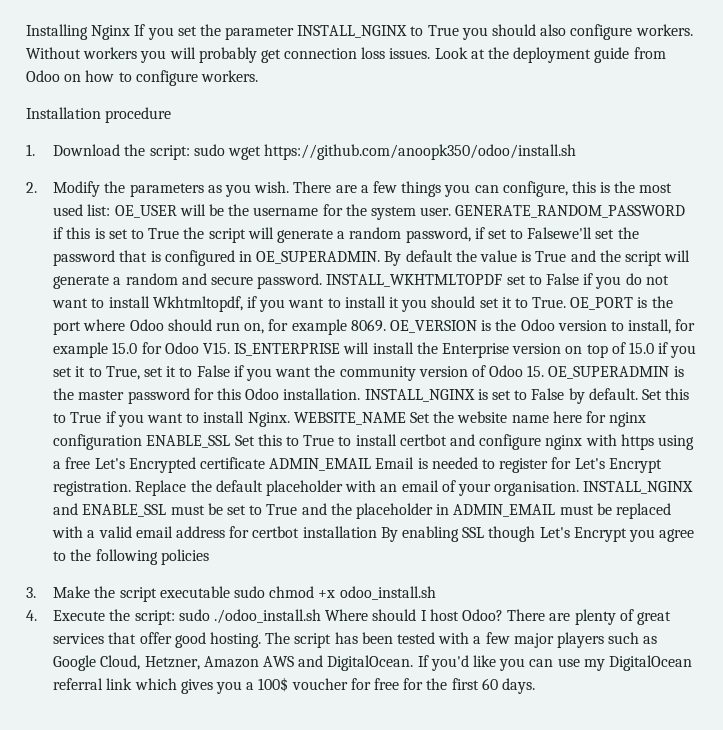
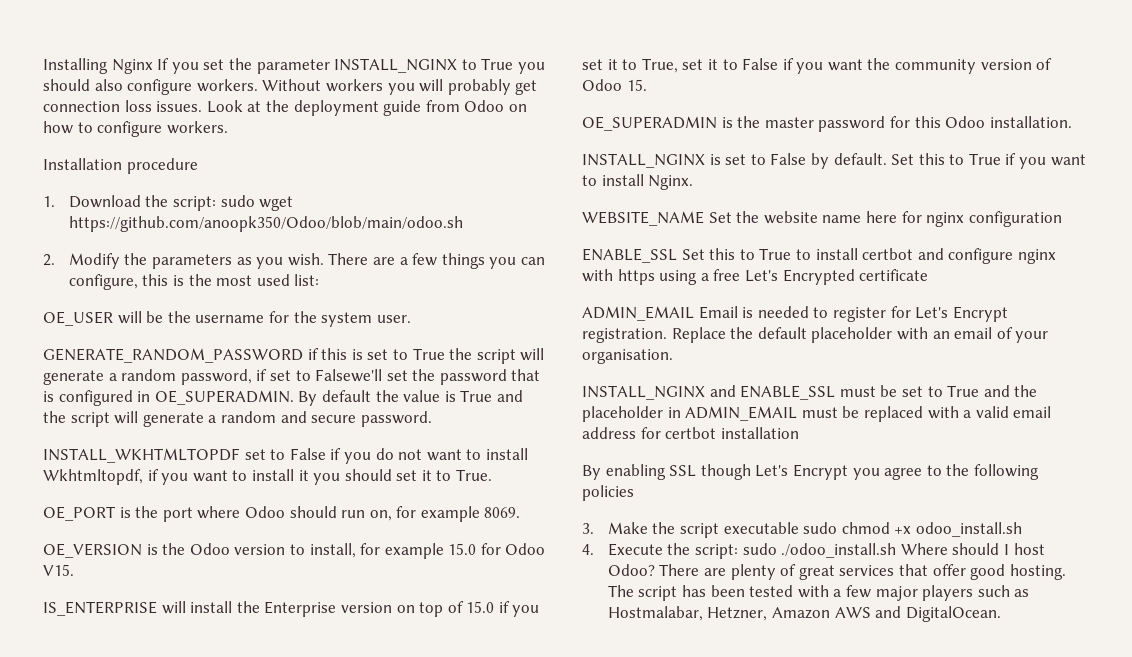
- 1. Download the script: sudo wget https://github.com/anoopk350/odoo/install.sh
+ 1. Download the script: sudo wget https://github.com/anoopk350/Odoo/blob/main/odoo.sh
- There are a few things you can configure, this is the most used list: OE_USER will be the username for the system user. GENERATE_RANDOM_PASSWORD if this is set to True the script will generate a random password, if set to Falsewe'll set the password that is configured in OE_SUPERADMIN.
+ There are a few things you can configure, this is the most used list:
+ OE_USER will be the username for the system user.
+ GENERATE_RANDOM_PASSWORD if this is set to True the script will generate a random password, if set to Falsewe'll set the password that is configured in OE_SUPERADMIN.
- By default the value is True and the script will generate a random and secure password. INSTALL_WKHTMLTOPDF set to False if you do not want to install Wkhtmltopdf, if you want to install it you should set it to True. OE_PORT is the port where Odoo should run on, for example 8069. OE_VERSION is the Odoo version to install, for example 15.0 for Odoo V15. IS_ENTERPRISE will install the Enterprise version on top of 15.0 if you set it to True, set it to False if you want the community version of Odoo 15. OE_SUPERADMIN is the master password for this Odoo installation. INSTALL_NGINX is set to False by default.
+ By default the value is True and the script will generate a random and secure password.
+ INSTALL_WKHTMLTOPDF set to False if you do not want to install Wkhtmltopdf, if you want to install it you should set it to True.
+ OE_PORT is the port where Odoo should run on, for example 8069.
+ OE_VERSION is the Odoo version to install, for example 15.0 for Odoo V15.
+ IS_ENTERPRISE will install the Enterprise version on top of 15.0 if you set it to True, set it to False if you want the community version of Odoo 15.
+ OE_SUPERADMIN is the master password for this Odoo installation.
+ INSTALL_NGINX is set to False by default.
- Set this to True if you want to install Nginx. WEBSITE_NAME Set the website name here for nginx configuration ENABLE_SSL Set this to True to install certbot and configure nginx with https using a free Let's Encrypted certificate ADMIN_EMAIL Email is needed to register for Let's Encrypt registration.
+ Set this to True if you want to install Nginx.
+ WEBSITE_NAME Set the website name here for nginx configuration
+ ENABLE_SSL Set this to True to install certbot and configure nginx with https using a free Let's Encrypted certificate
+ ADMIN_EMAIL Email is needed to register for Let's Encrypt registration.
- Replace the default placeholder with an email of your organisation. INSTALL_NGINX and ENABLE_SSL must be set to True and the placeholder in ADMIN_EMAIL must be replaced with a valid email address for certbot installation By enabling SSL though Let's Encrypt you agree to the following policies
+ Replace the default placeholder with an email of your organisation.
+ INSTALL_NGINX and ENABLE_SSL must be set to True and the placeholder in ADMIN_EMAIL must be replaced with a valid email address for certbot installation
+ By enabling SSL though Let's Encrypt you agree to the following policies
- The script has been tested with a few major players such as Google Cloud, Hetzner, Amazon AWS and DigitalOcean. If you'd like you can use my DigitalOcean referral link which gives you a 100$ voucher for free for the first 60 days.
+ The script has been tested with a few major players such as Hostmalabar, Hetzner, Amazon AWS and DigitalOcean.

